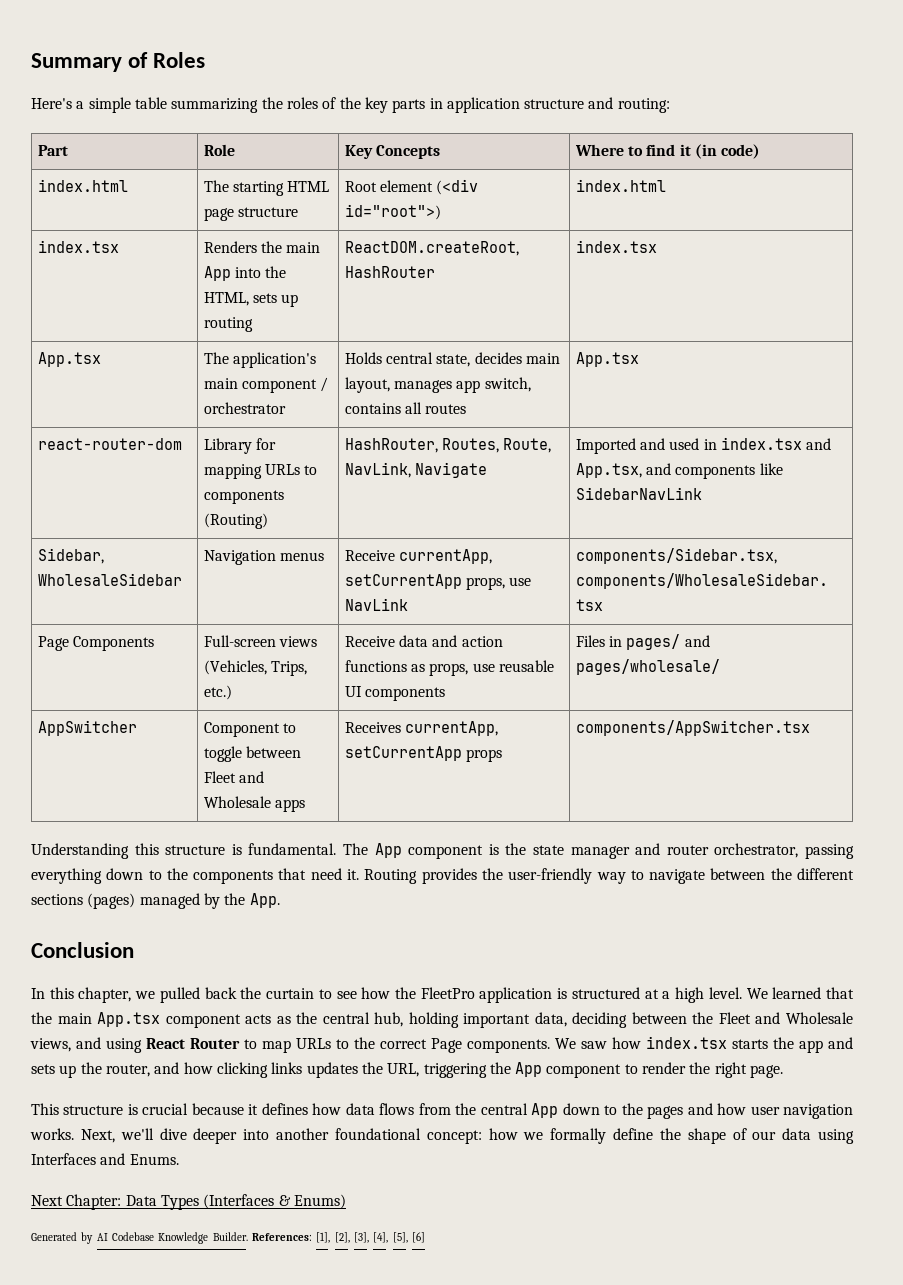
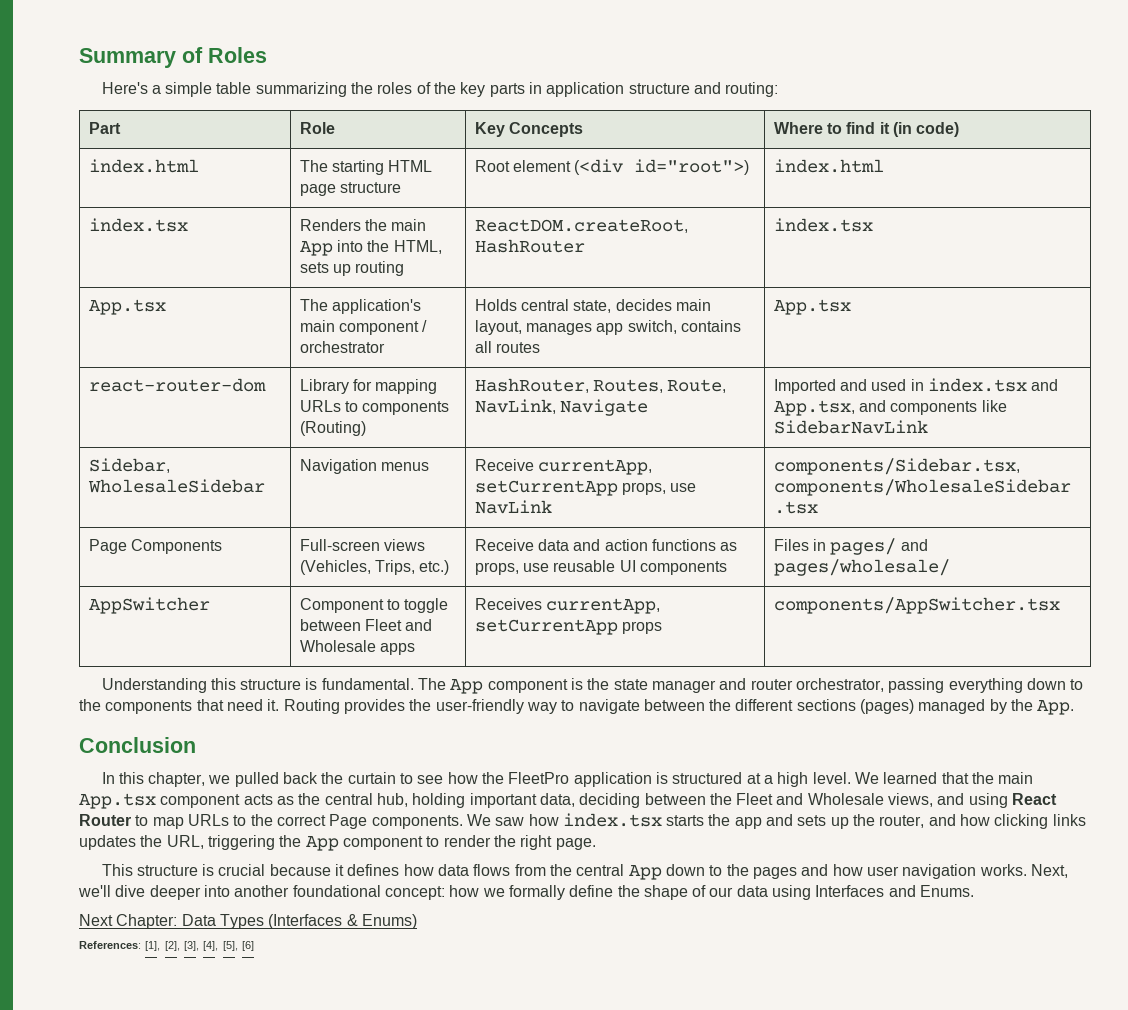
- Generated by AI Codebase Knowledge Builder.

